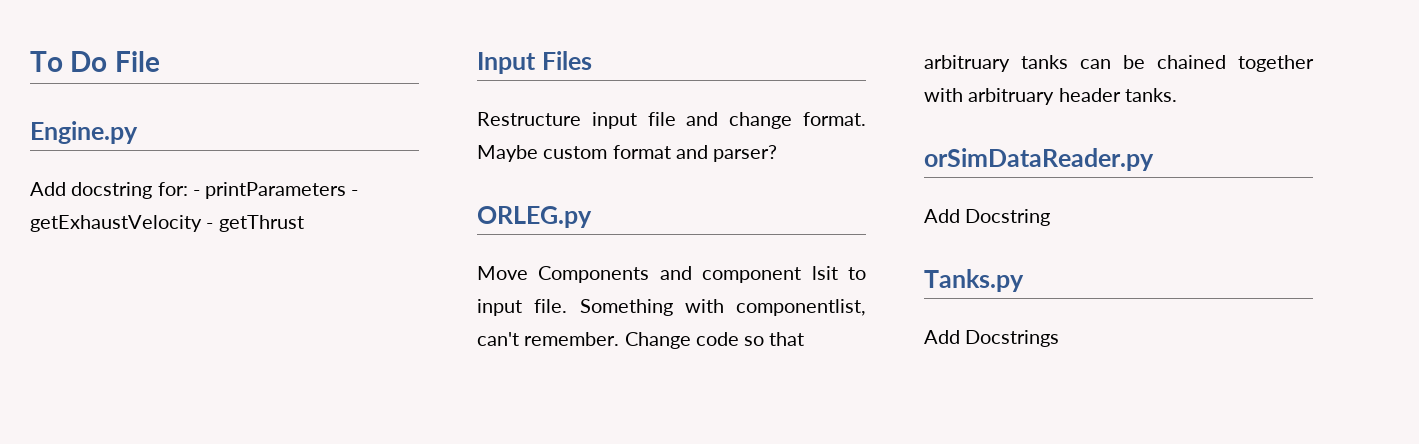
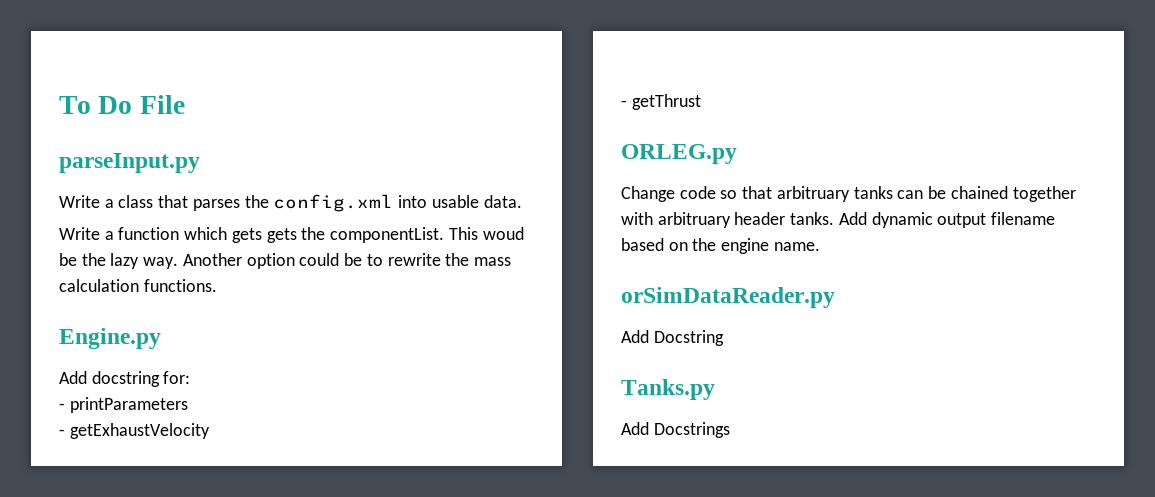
+ parseInput.py
+ Write a class that parses the config.xml into usable data.
+ Write a function which gets gets the componentList. This woud be the lazy way. Another option could be to rewrite the mass calculation functions.
- Add docstring for: - printParameters - getExhaustVelocity - getThrust
+ Add docstring for:
+ - printParameters
+ - getExhaustVelocity
+ - getThrust
- Input Files
- Restructure input file and change format. Maybe custom format and parser?
  ORLEG.py
- Move Components and component lsit to input file. Something with componentlist, can't remember. Change code so that arbitruary tanks can be chained together with arbitruary header tanks.
+ Change code so that arbitruary tanks can be chained together with arbitruary header tanks. Add dynamic output filename based on the engine name.

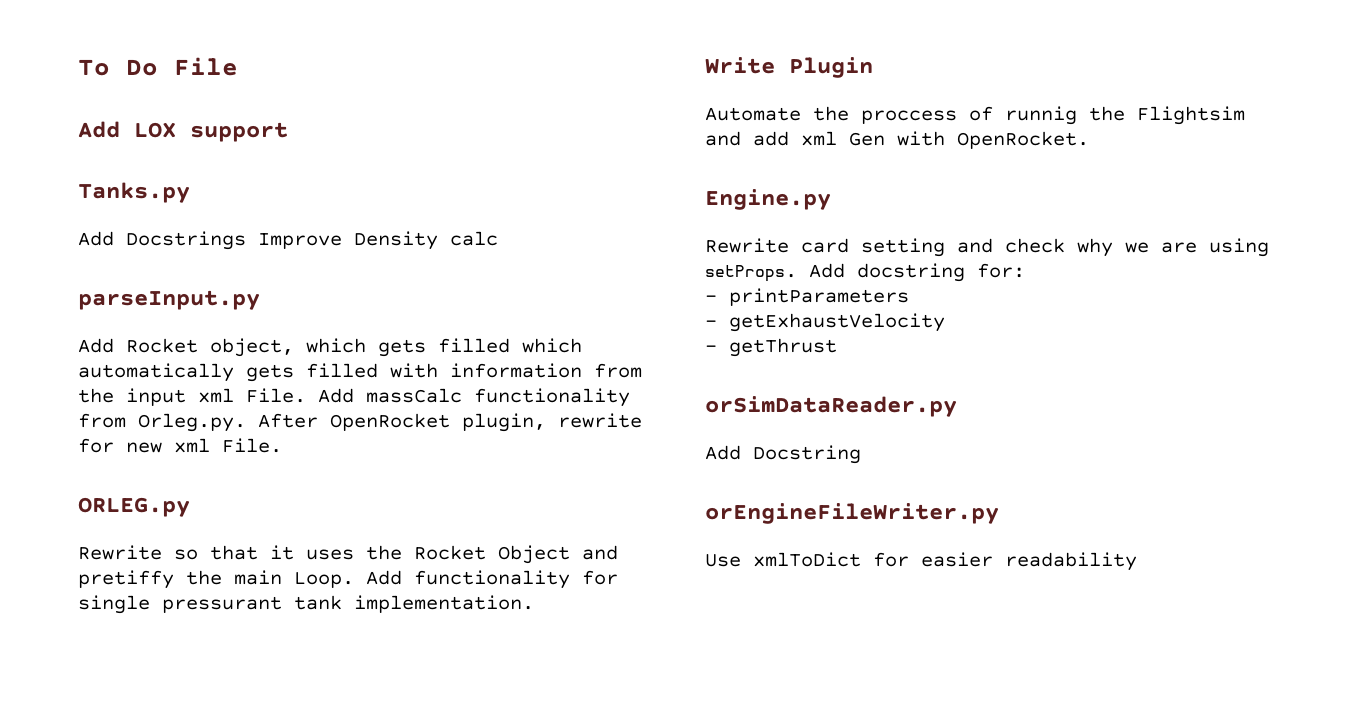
+ Add LOX support
+ Tanks.py
+ Add Docstrings Improve Density calc
  parseInput.py
- Write a class that parses the config.xml into usable data.
- Write a function which gets gets the componentList. This woud be the lazy way. Another option could be to rewrite the mass calculation functions.
+ Add Rocket object, which gets filled which automatically gets filled with information from the input xml File. Add massCalc functionality from Orleg.py. After OpenRocket plugin, rewrite for new xml File.
+ ORLEG.py
+ Rewrite so that it uses the Rocket Object and pretiffy the main Loop. Add functionality for single pressurant tank implementation.
+ Write Plugin
+ Automate the proccess of runnig the Flightsim and add xml Gen with OpenRocket.
  Engine.py
- Add docstring for:
+ Rewrite card setting and check why we are using setProps. Add docstring for:
- ORLEG.py
- Change code so that arbitruary tanks can be chained together with arbitruary header tanks. Add dynamic output filename based on the engine name.
  orSimDataReader.py
  Add Docstring
- Tanks.py
- Add Docstrings
+ orEngineFileWriter.py
+ Use xmlToDict for easier readability

